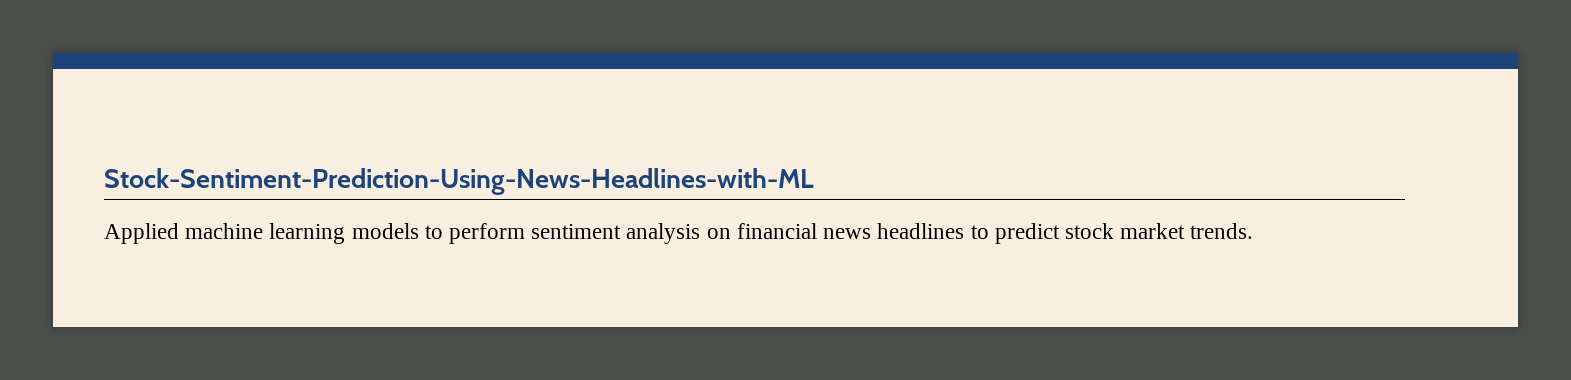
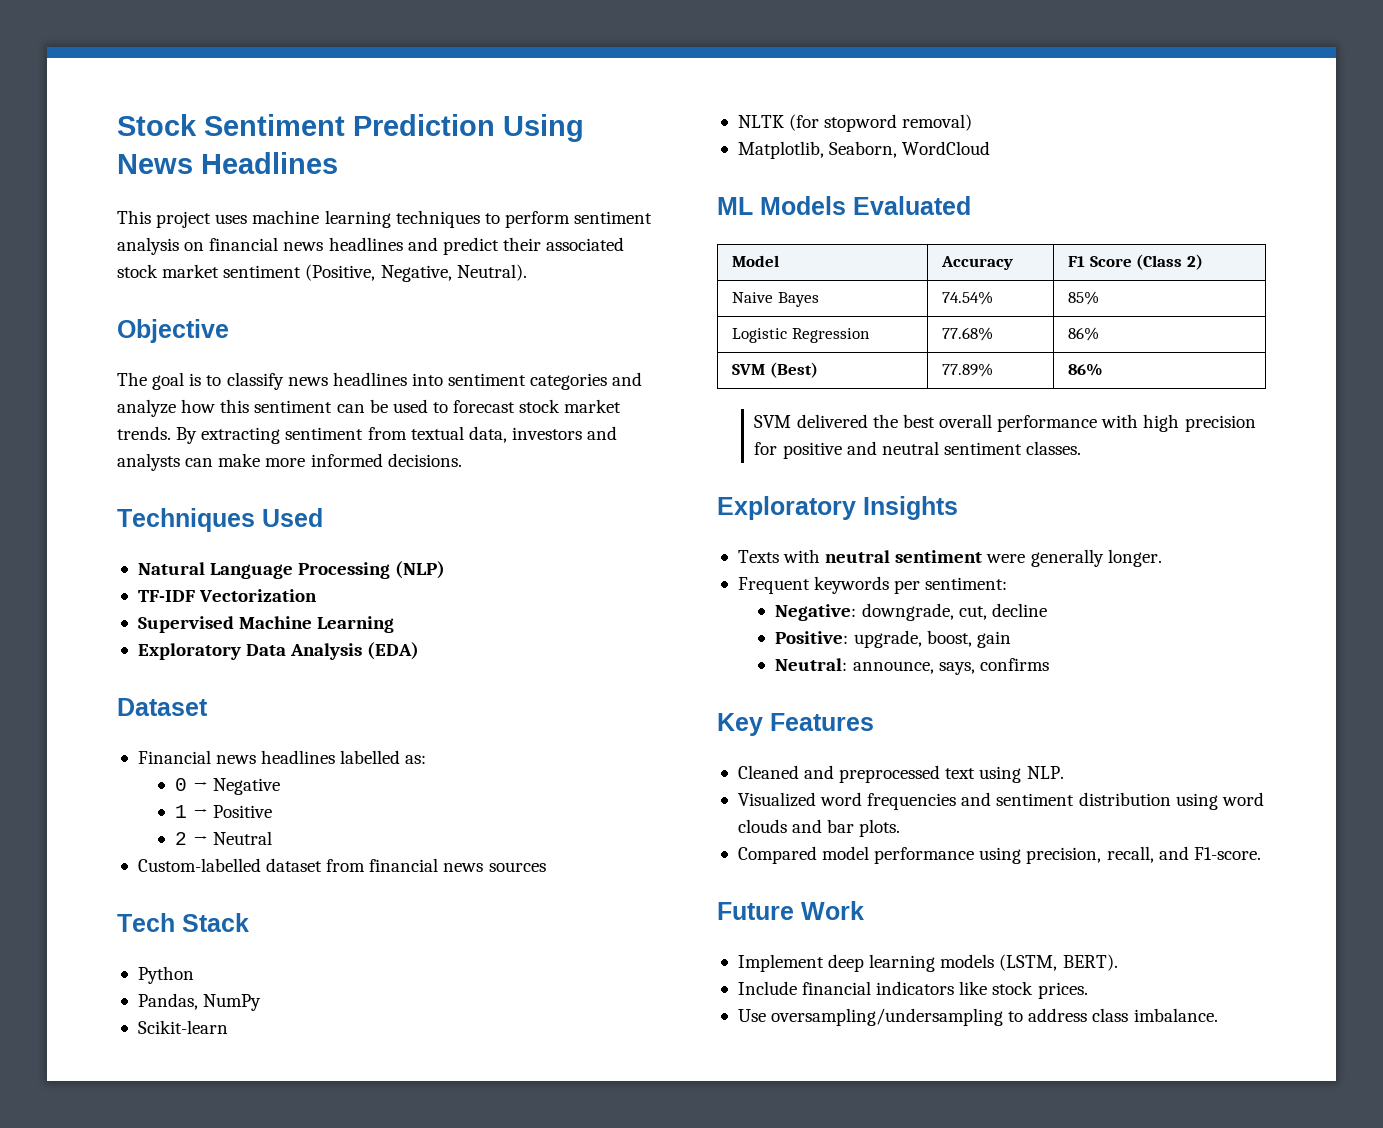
- Stock-Sentiment-Prediction-Using-News-Headlines-with-ML
- Applied machine learning models to perform sentiment analysis on financial news headlines to predict stock market trends.
+ Stock Sentiment Prediction Using News Headlines
+ This project uses machine learning techniques to perform sentiment analysis on financial news headlines and predict their associated stock market sentiment (Positive, Negative, Neutral).
+ Objective
+ The goal is to classify news headlines into sentiment categories and analyze how this sentiment can be used to forecast stock market trends. By extracting sentiment from textual data, investors and analysts can make more informed decisions.
+ Techniques Used
+ Natural Language Processing (NLP)
+ TF-IDF Vectorization
+ Supervised Machine Learning
+ Exploratory Data Analysis (EDA)
+ Dataset
+ Financial news headlines labelled as:
+ 0 → Negative
+ 1 → Positive
+ 2 → Neutral
+ Custom-labelled dataset from financial news sources
+ Tech Stack
+ Python
+ Pandas, NumPy
+ Scikit-learn
+ NLTK (for stopword removal)
+ Matplotlib, Seaborn, WordCloud
+ ML Models Evaluated
+ Model | Accuracy | F1 Score (Class 2)
+ Naive Bayes | 74.54% | 85%
+ Logistic Regression | 77.68% | 86%
+ SVM (Best) | 77.89% | 86%
+ SVM delivered the best overall performance with high precision for positive and neutral sentiment classes.
+ Exploratory Insights
+ Texts with neutral sentiment were generally longer.
+ Frequent keywords per sentiment:
+ Negative: downgrade, cut, decline
+ Positive: upgrade, boost, gain
+ Neutral: announce, says, confirms
+ Key Features
+ Cleaned and preprocessed text using NLP.
+ Visualized word frequencies and sentiment distribution using word clouds and bar plots.
+ Compared model performance using precision, recall, and F1-score.
+ Future Work
+ Implement deep learning models (LSTM, BERT).
+ Include financial indicators like stock prices.
+ Use oversampling/undersampling to address class imbalance.

